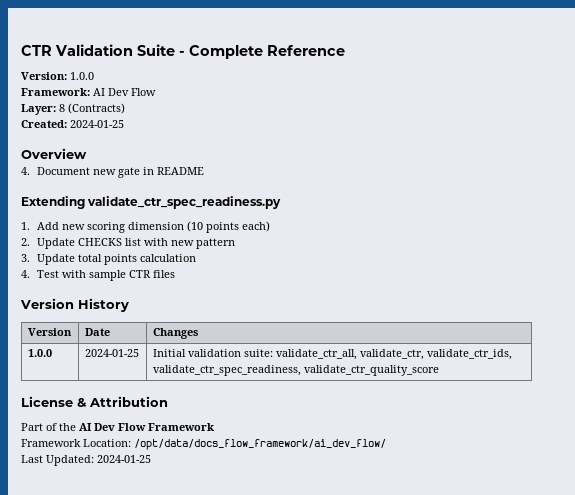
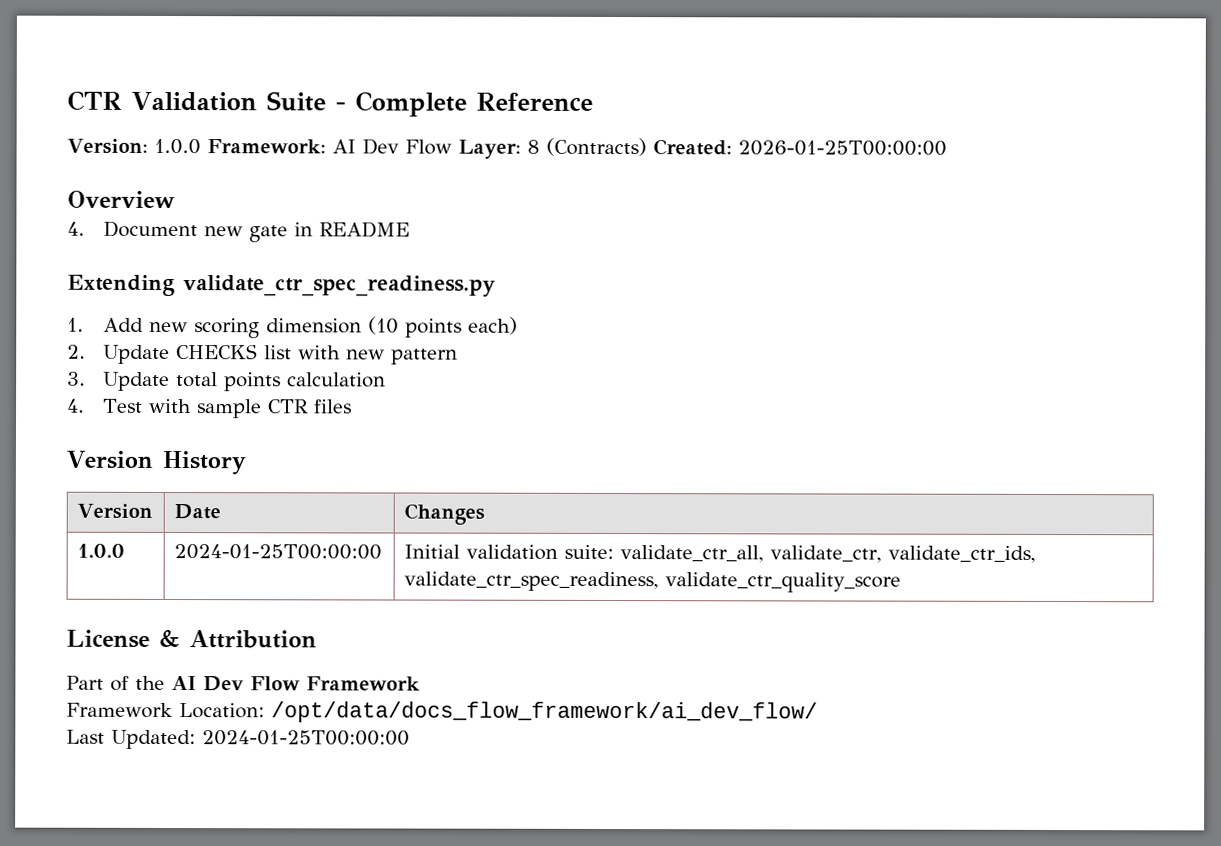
- Version: 1.0.0
- Framework: AI Dev Flow
- Layer: 8 (Contracts)
- Created: 2024-01-25
+ Version: 1.0.0 Framework: AI Dev Flow Layer: 8 (Contracts) Created: 2026-01-25T00:00:00
- 1.0.0 | 2024-01-25 | Initial validation suite: validate_ctr_all, validate_ctr, validate_ctr_ids, validate_ctr_spec_readiness, validate_ctr_quality_score
+ 1.0.0 | 2024-01-25T00:00:00 | Initial validation suite: validate_ctr_all, validate_ctr, validate_ctr_ids, validate_ctr_spec_readiness, validate_ctr_quality_score
- Last Updated: 2024-01-25
+ Last Updated: 2024-01-25T00:00:00

